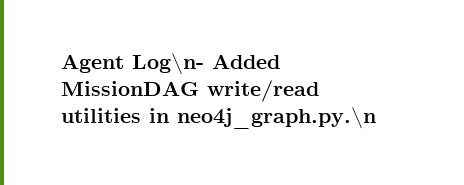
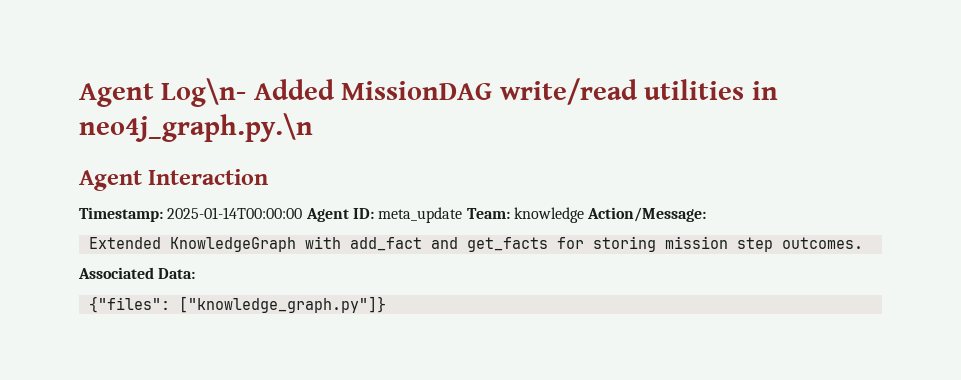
+ Agent Interaction
+ Timestamp: 2025-01-14T00:00:00 Agent ID: meta_update Team: knowledge Action/Message:
+ Extended KnowledgeGraph with add_fact and get_facts for storing mission step outcomes.
+ Associated Data:
+ {"files": ["knowledge_graph.py"]}

